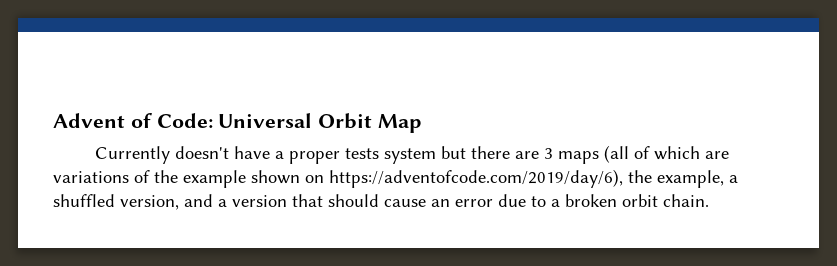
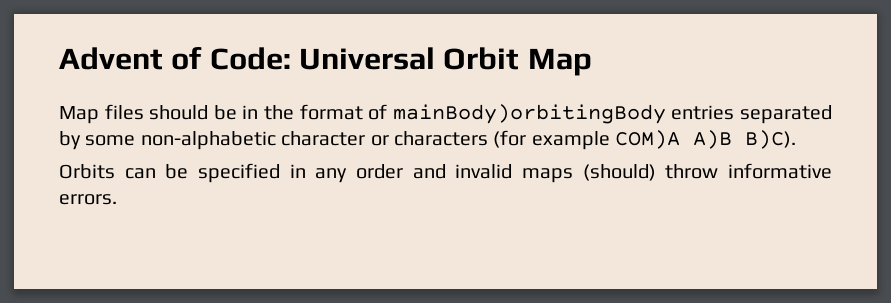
- Currently doesn't have a proper tests system but there are 3 maps (all of which are variations of the example shown on https://adventofcode.com/2019/day/6), the example, a shuffled version, and a version that should cause an error due to a broken orbit chain.
+ Map files should be in the format of mainBody)orbitingBody entries separated by some non-alphabetic character or characters (for example COM)A A)B B)C).
+ Orbits can be specified in any order and invalid maps (should) throw informative errors.

